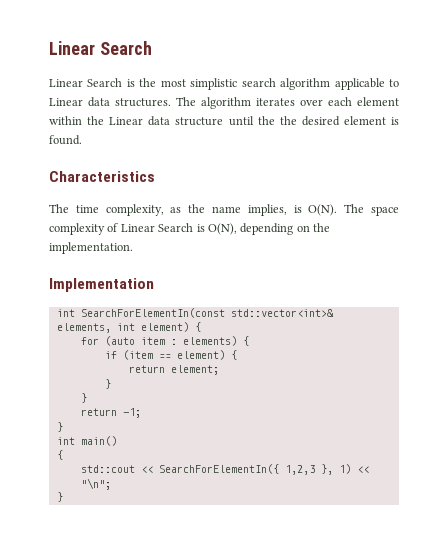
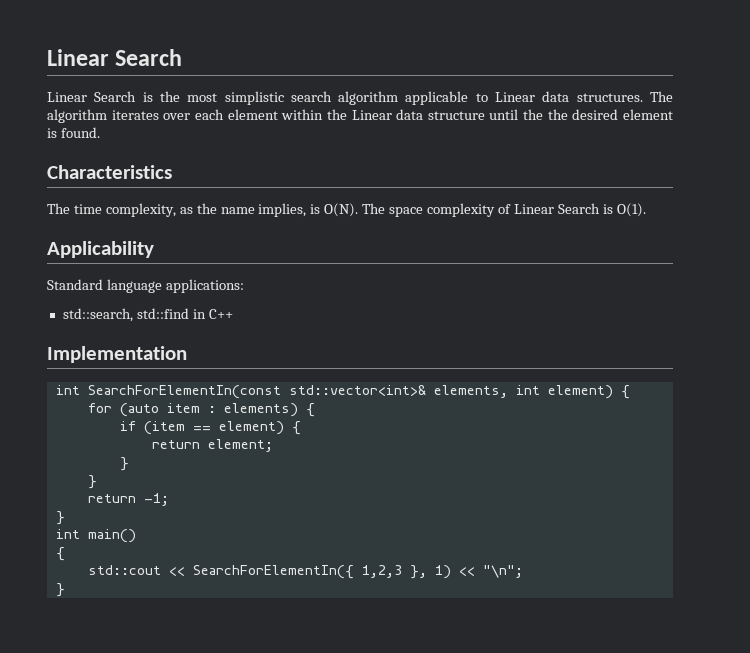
- The space complexity of Linear Search is O(N), depending on the implementation.
+ The space complexity of Linear Search is O(1).
+ Applicability
+ Standard language applications:
+ std::search, std::find in C++

